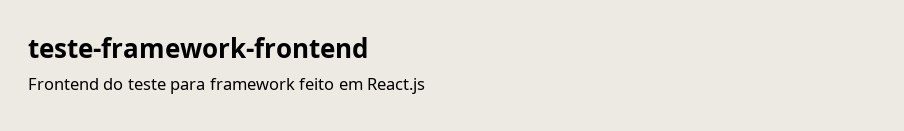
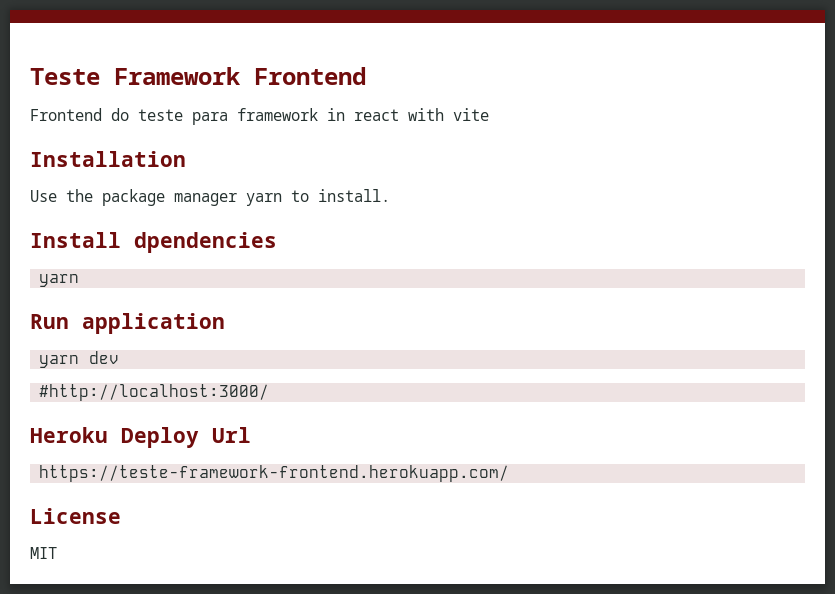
- teste-framework-frontend
+ Teste Framework Frontend
- Frontend do teste para framework feito em React.js
+ Frontend do teste para framework in react with vite
+ Installation
+ Use the package manager yarn to install.
+ Install dpendencies
+ yarn
+ Run application
+ yarn dev
+ #http://localhost:3000/
+ Heroku Deploy Url
+ https://teste-framework-frontend.herokuapp.com/
+ License
+ MIT

